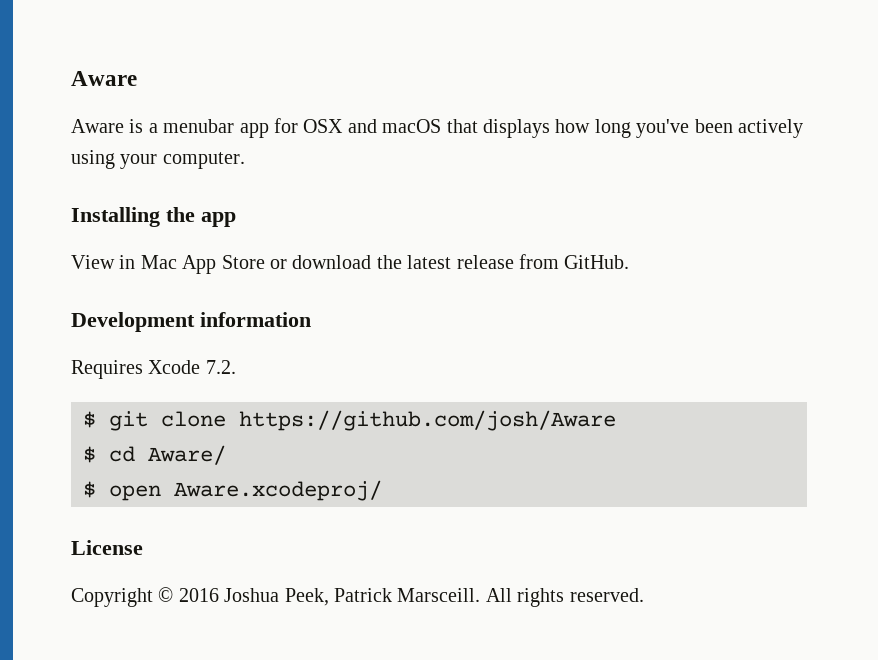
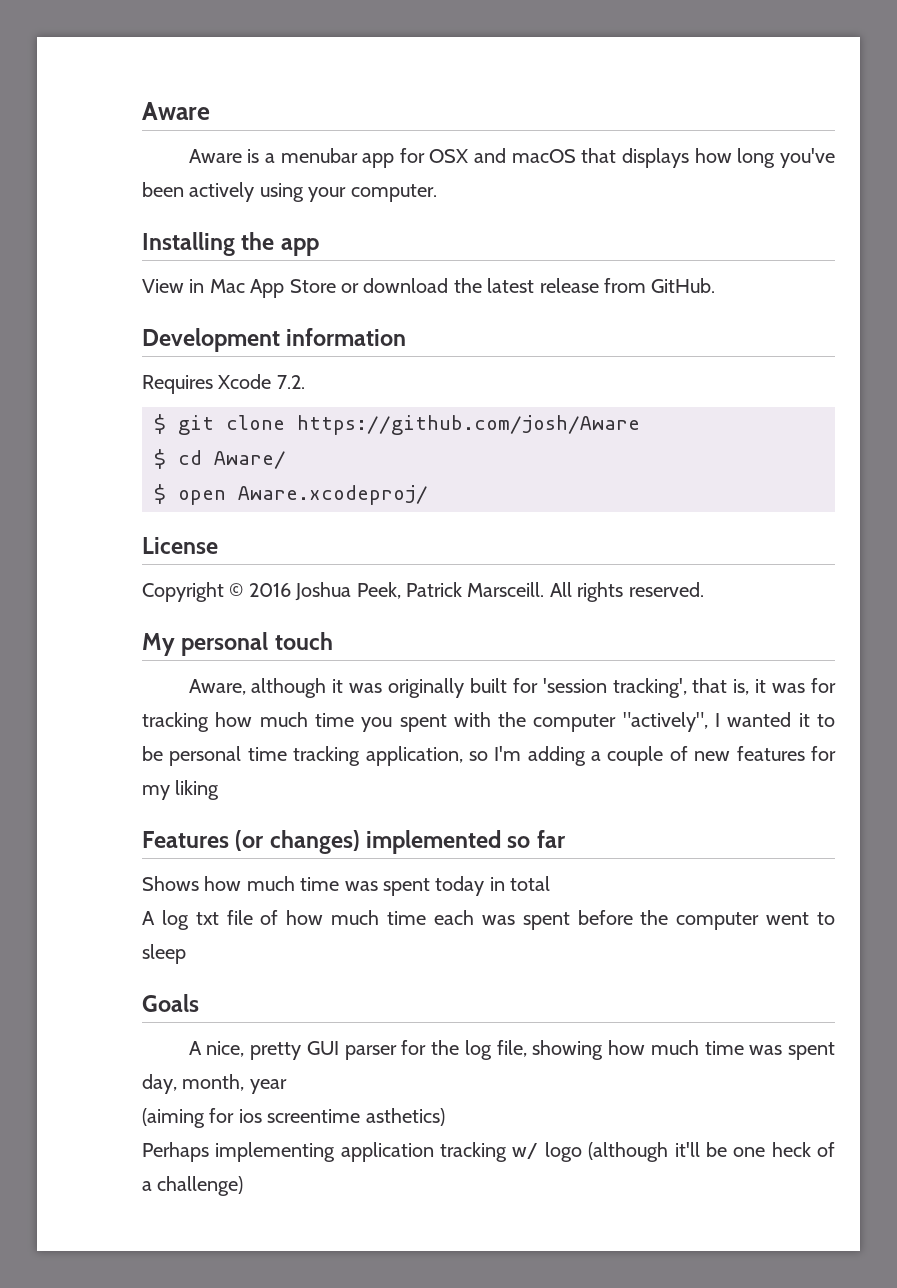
+ My personal touch
+ Aware, although it was originally built for 'session tracking', that is, it was for tracking how much time you spent with the computer "actively", I wanted it to be personal time tracking application, so I'm adding a couple of new features for my liking
+ Features (or changes) implemented so far
+ Shows how much time was spent today in total
+ A log txt file of how much time each was spent before the computer went to sleep
+ Goals
+ A nice, pretty GUI parser for the log file, showing how much time was spent day, month, year
+ (aiming for ios screentime asthetics)
+ Perhaps implementing application tracking w/ logo (although it'll be one heck of a challenge)

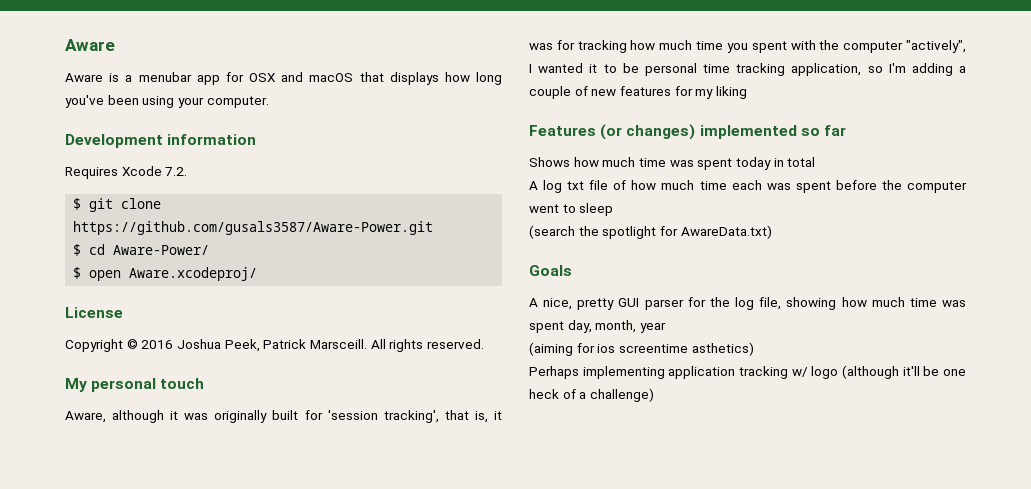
- Aware is a menubar app for OSX and macOS that displays how long you've been actively using your computer.
+ Aware is a menubar app for OSX and macOS that displays how long you've been using your computer.
- Installing the app
- View in Mac App Store or download the latest release from GitHub.
- $ git clone https://github.com/josh/Aware
+ $ git clone https://github.com/gusals3587/Aware-Power.git
- $ cd Aware/
+ $ cd Aware-Power/
+ (search the spotlight for AwareData.txt)

